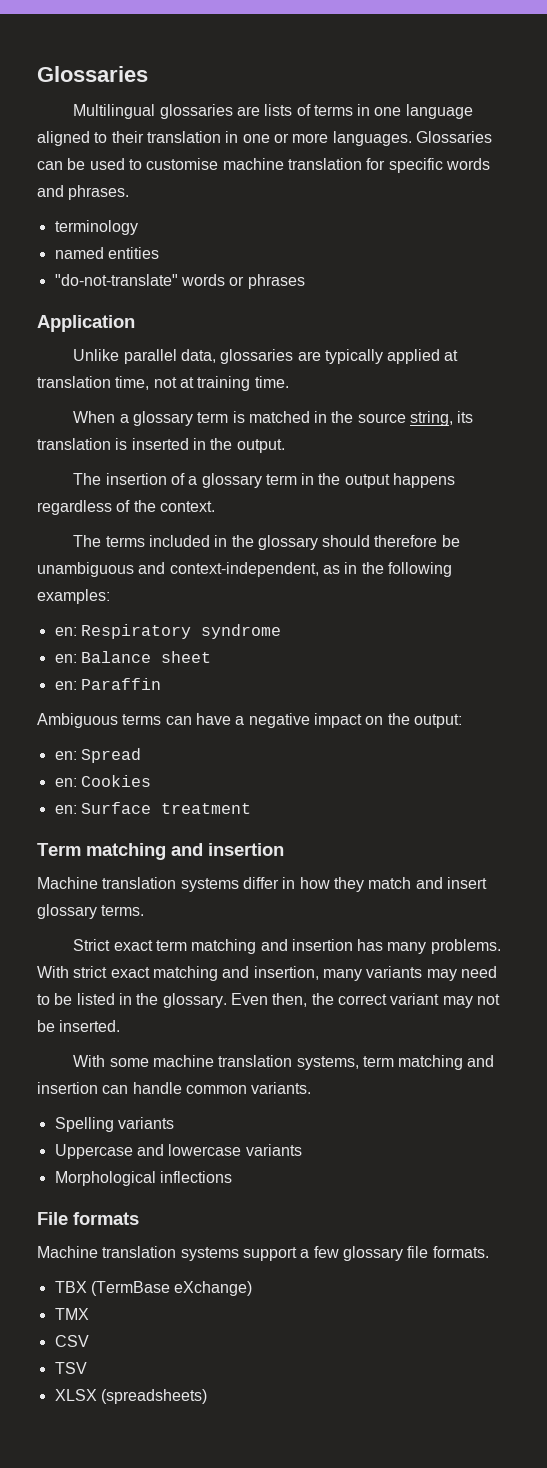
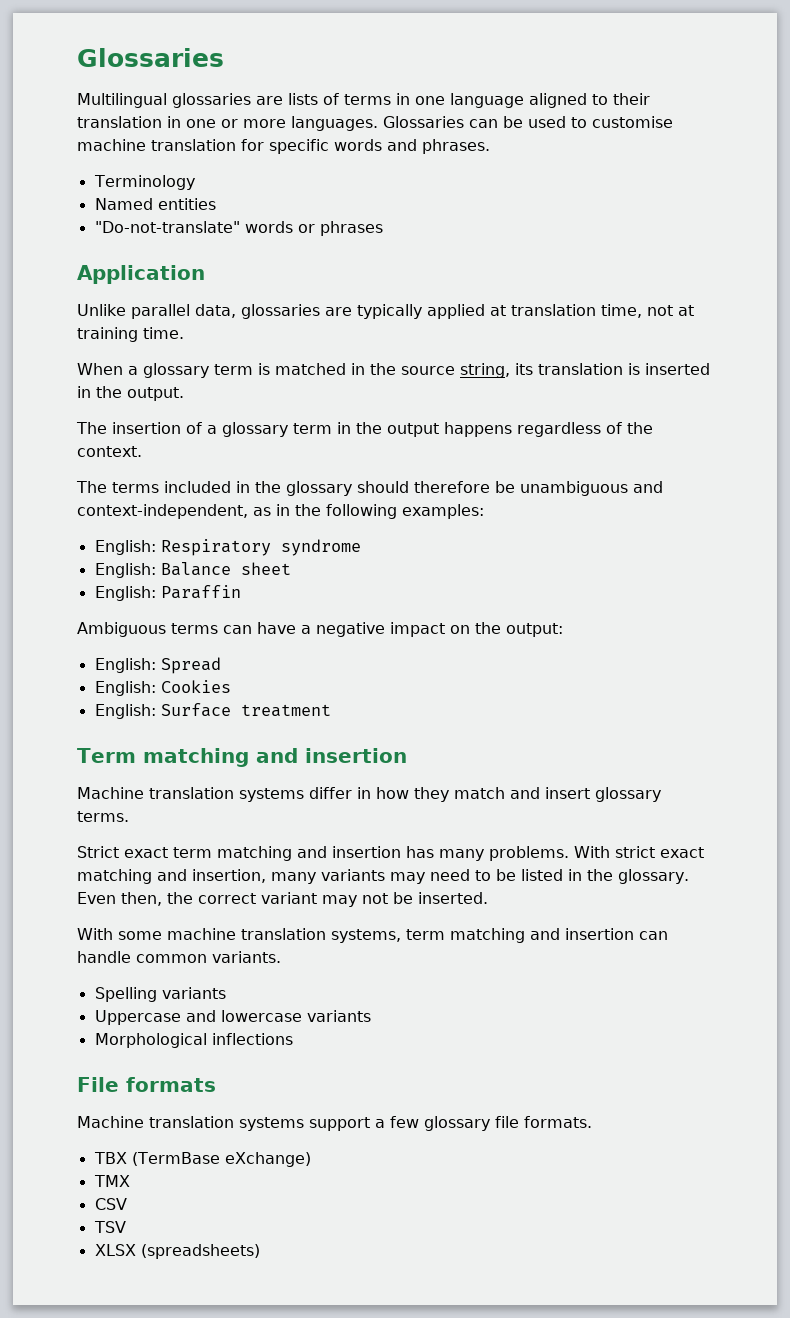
- terminology
- named entities
+ Terminology
+ Named entities
- "do-not-translate" words or phrases
+ "Do-not-translate" words or phrases
- en: Respiratory syndrome
+ English: Respiratory syndrome
- en: Balance sheet
+ English: Balance sheet
- en: Paraffin
+ English: Paraffin
- en: Spread
+ English: Spread
- en: Cookies
+ English: Cookies
- en: Surface treatment
+ English: Surface treatment

